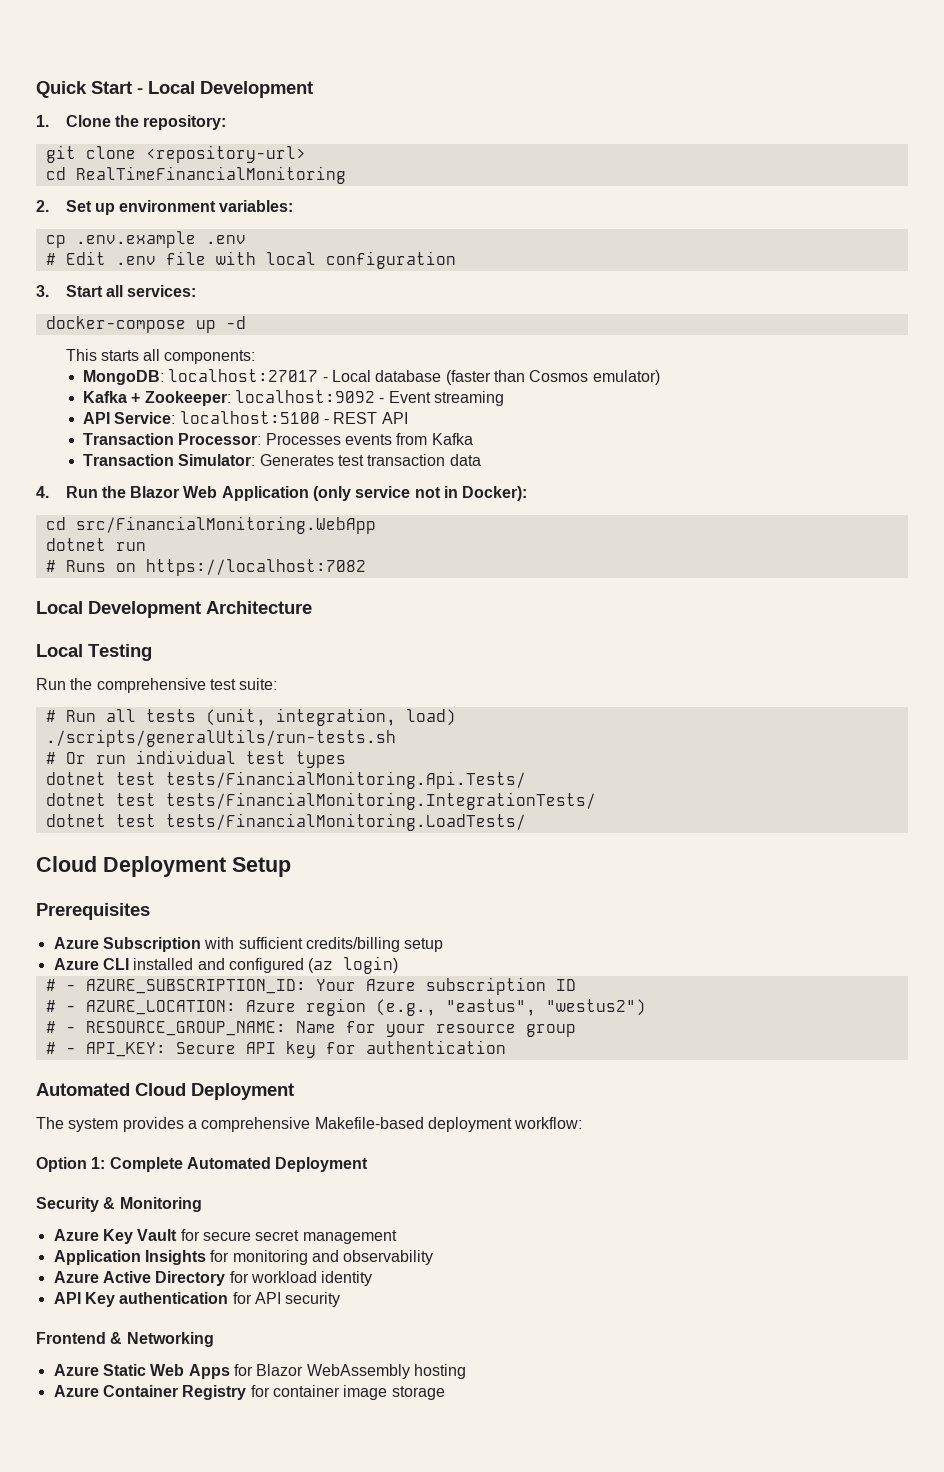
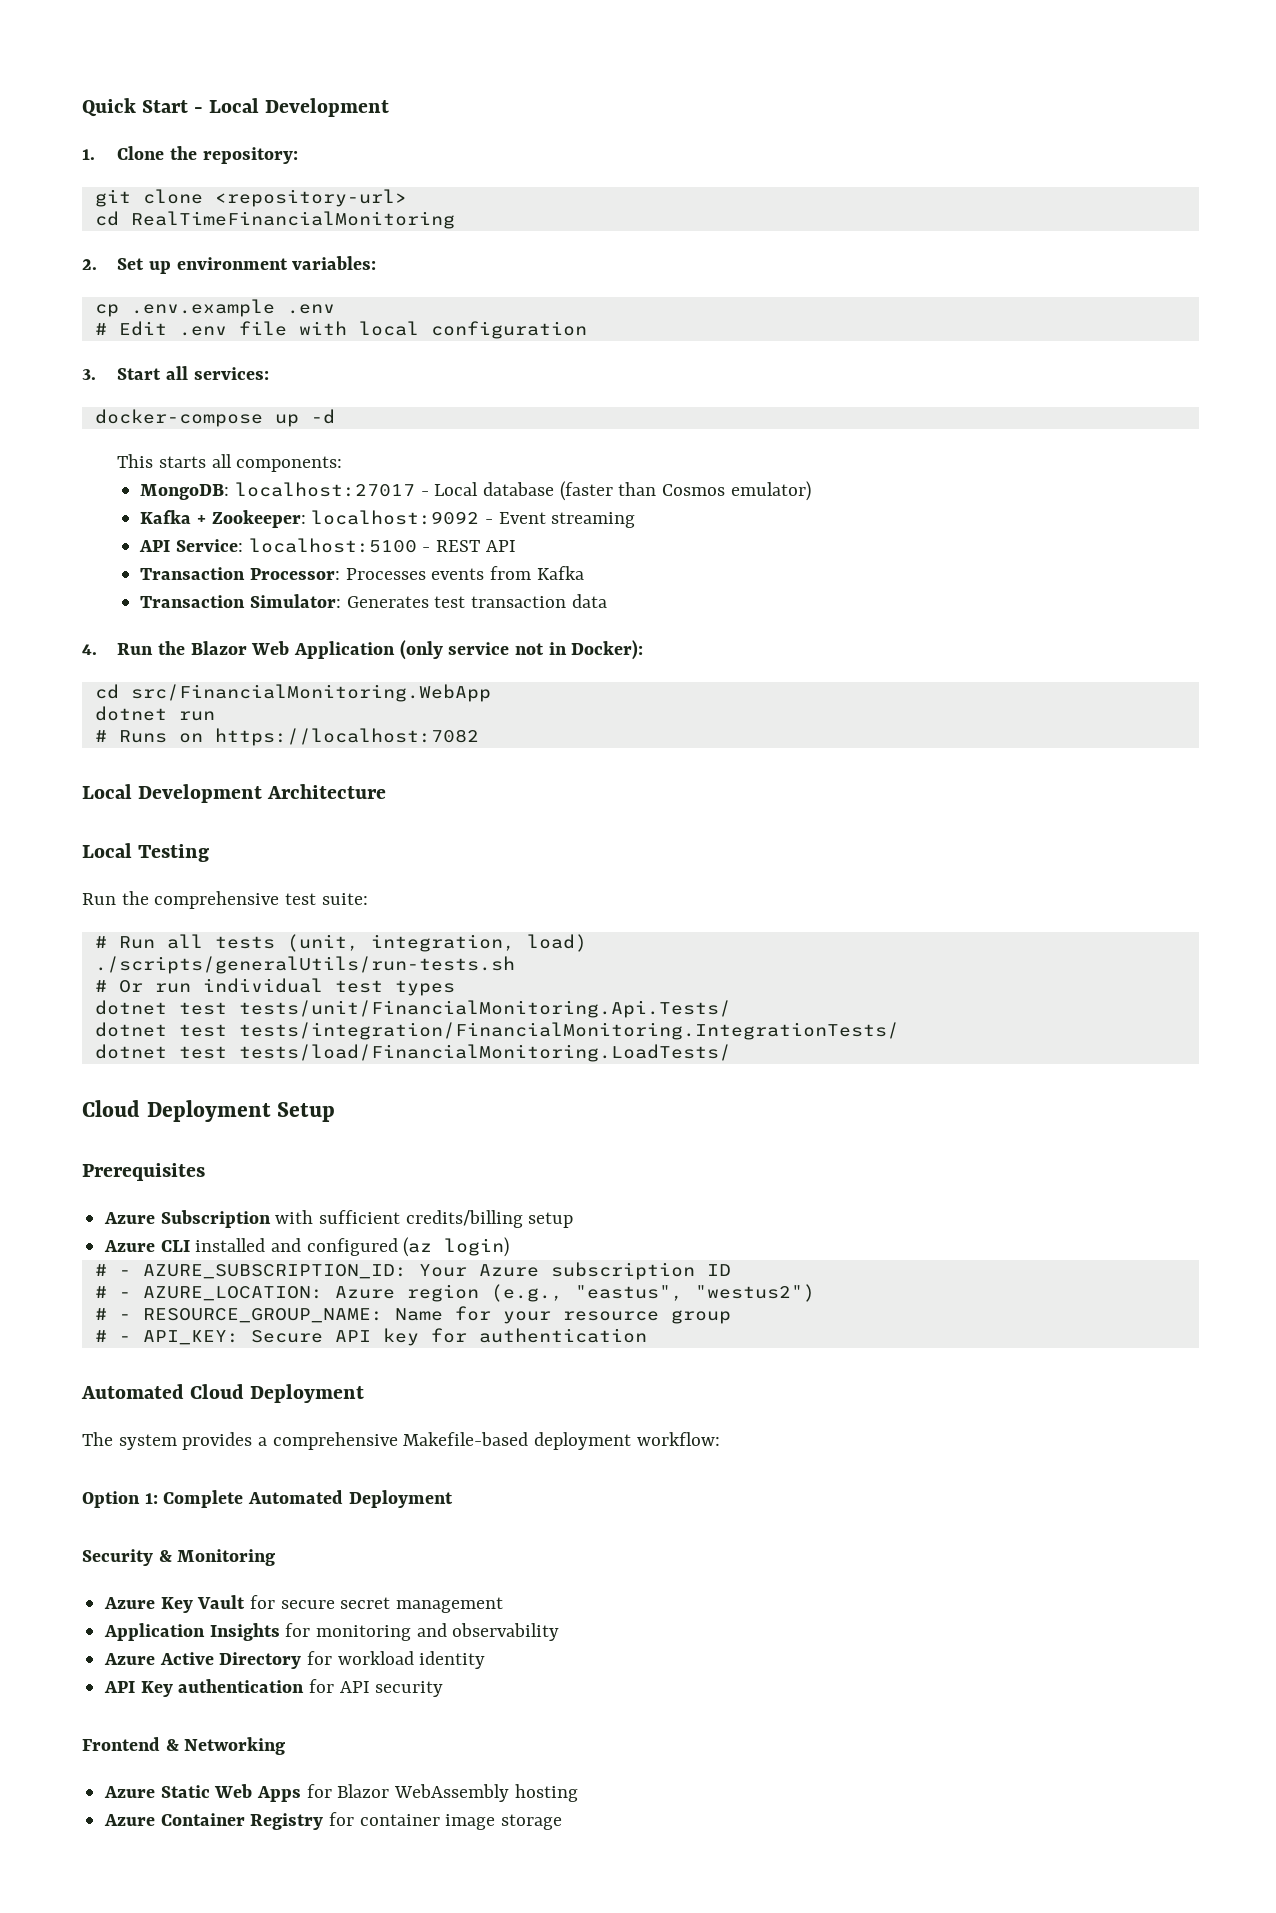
- dotnet test tests/FinancialMonitoring.Api.Tests/
- dotnet test tests/FinancialMonitoring.IntegrationTests/
- dotnet test tests/FinancialMonitoring.LoadTests/
+ dotnet test tests/unit/FinancialMonitoring.Api.Tests/
+ dotnet test tests/integration/FinancialMonitoring.IntegrationTests/
+ dotnet test tests/load/FinancialMonitoring.LoadTests/

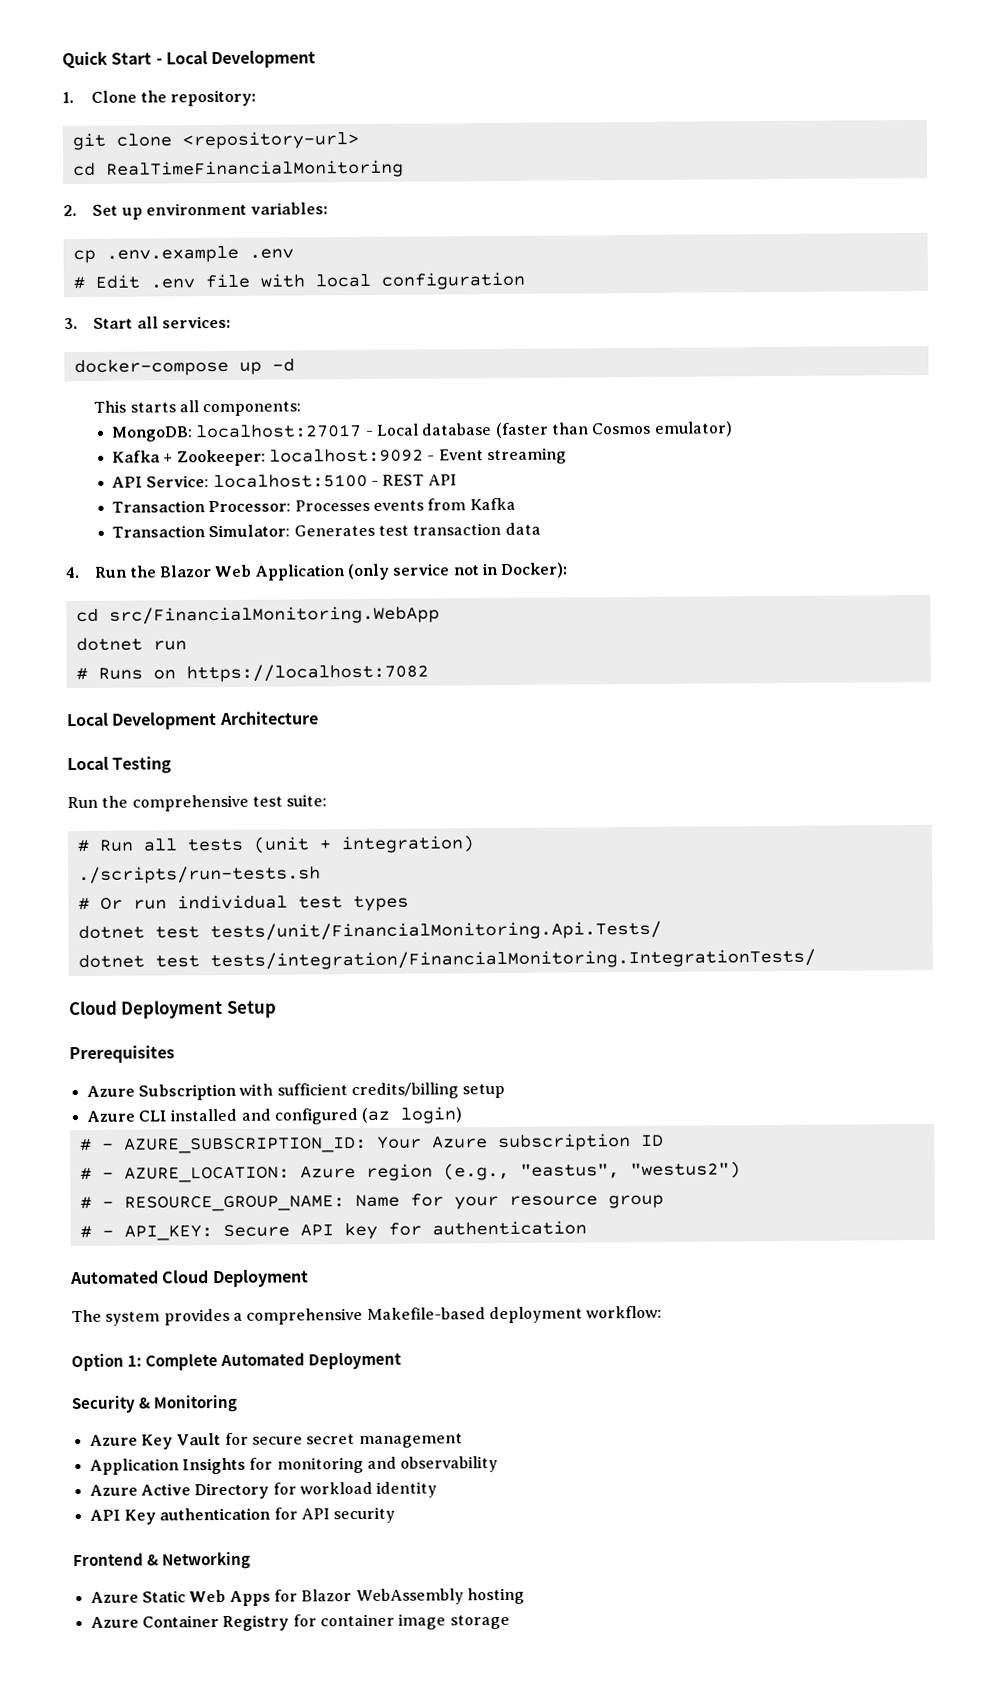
- # Run all tests (unit, integration, load)
- ./scripts/generalUtils/run-tests.sh
+ # Run all tests (unit + integration)
+ ./scripts/run-tests.sh
- dotnet test tests/load/FinancialMonitoring.LoadTests/

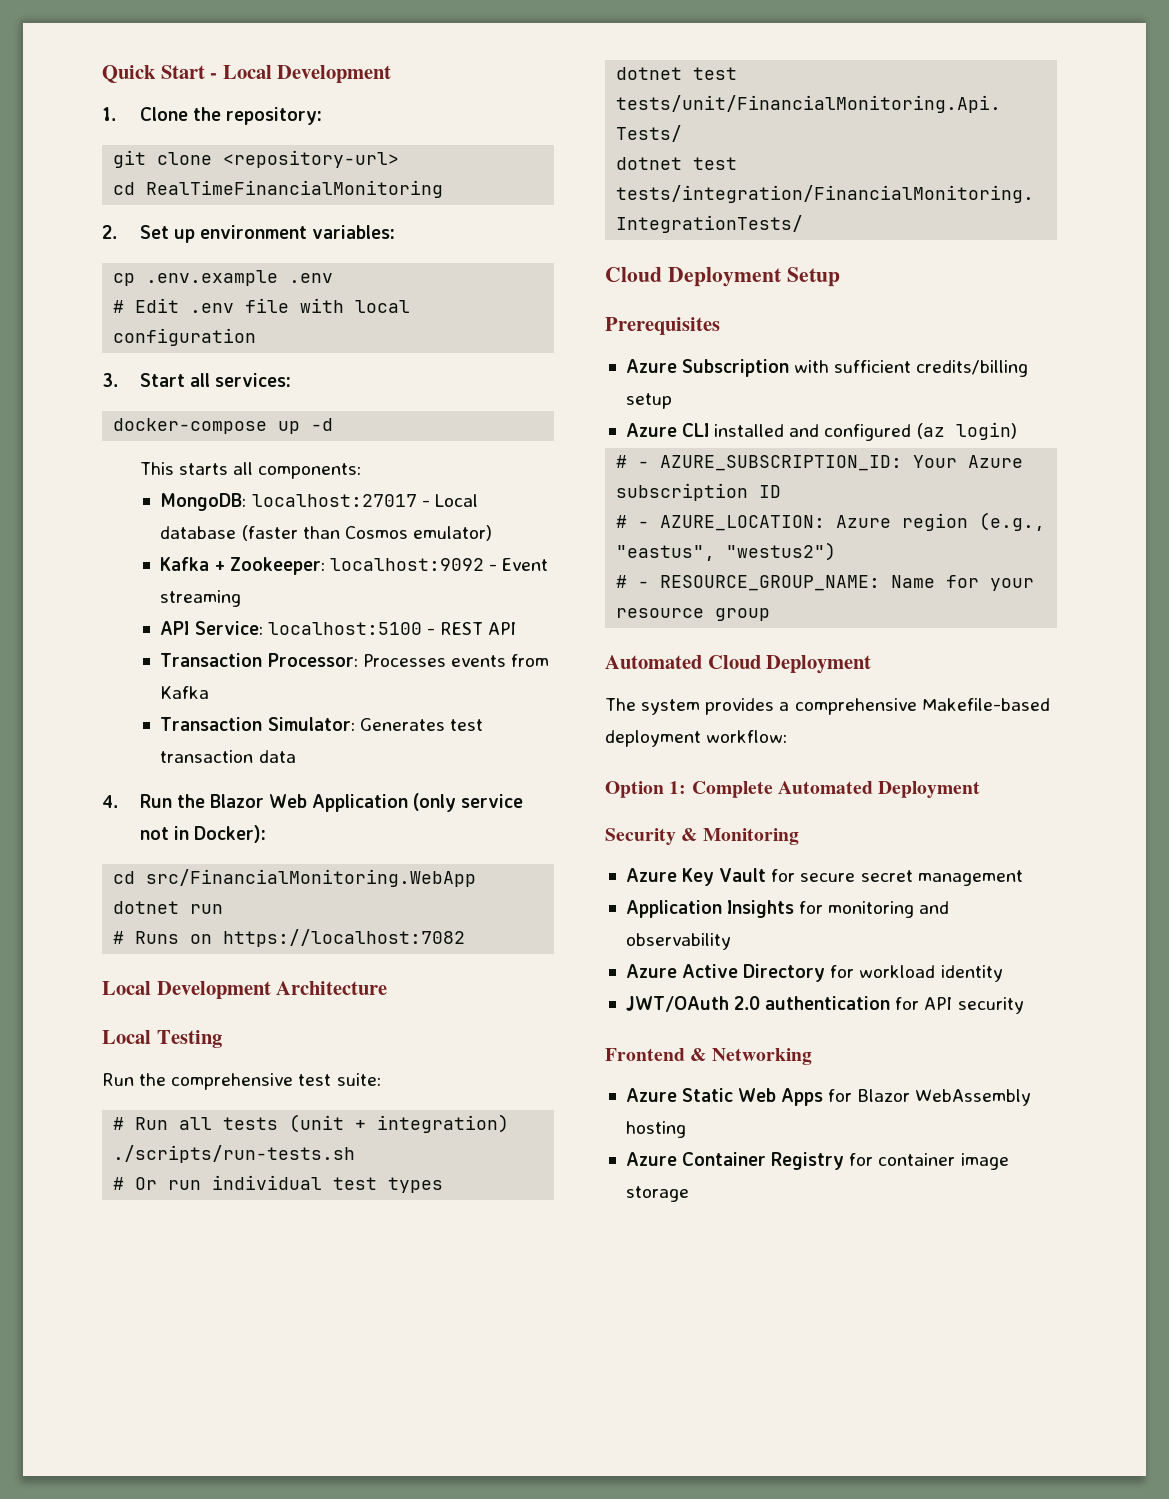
- # - API_KEY: Secure API key for authentication
- API Key authentication for API security
+ JWT/OAuth 2.0 authentication for API security

